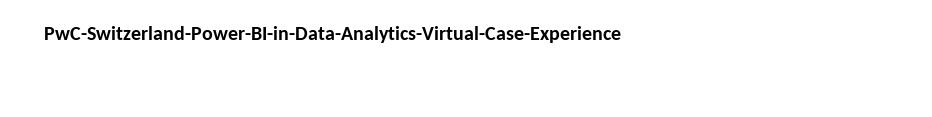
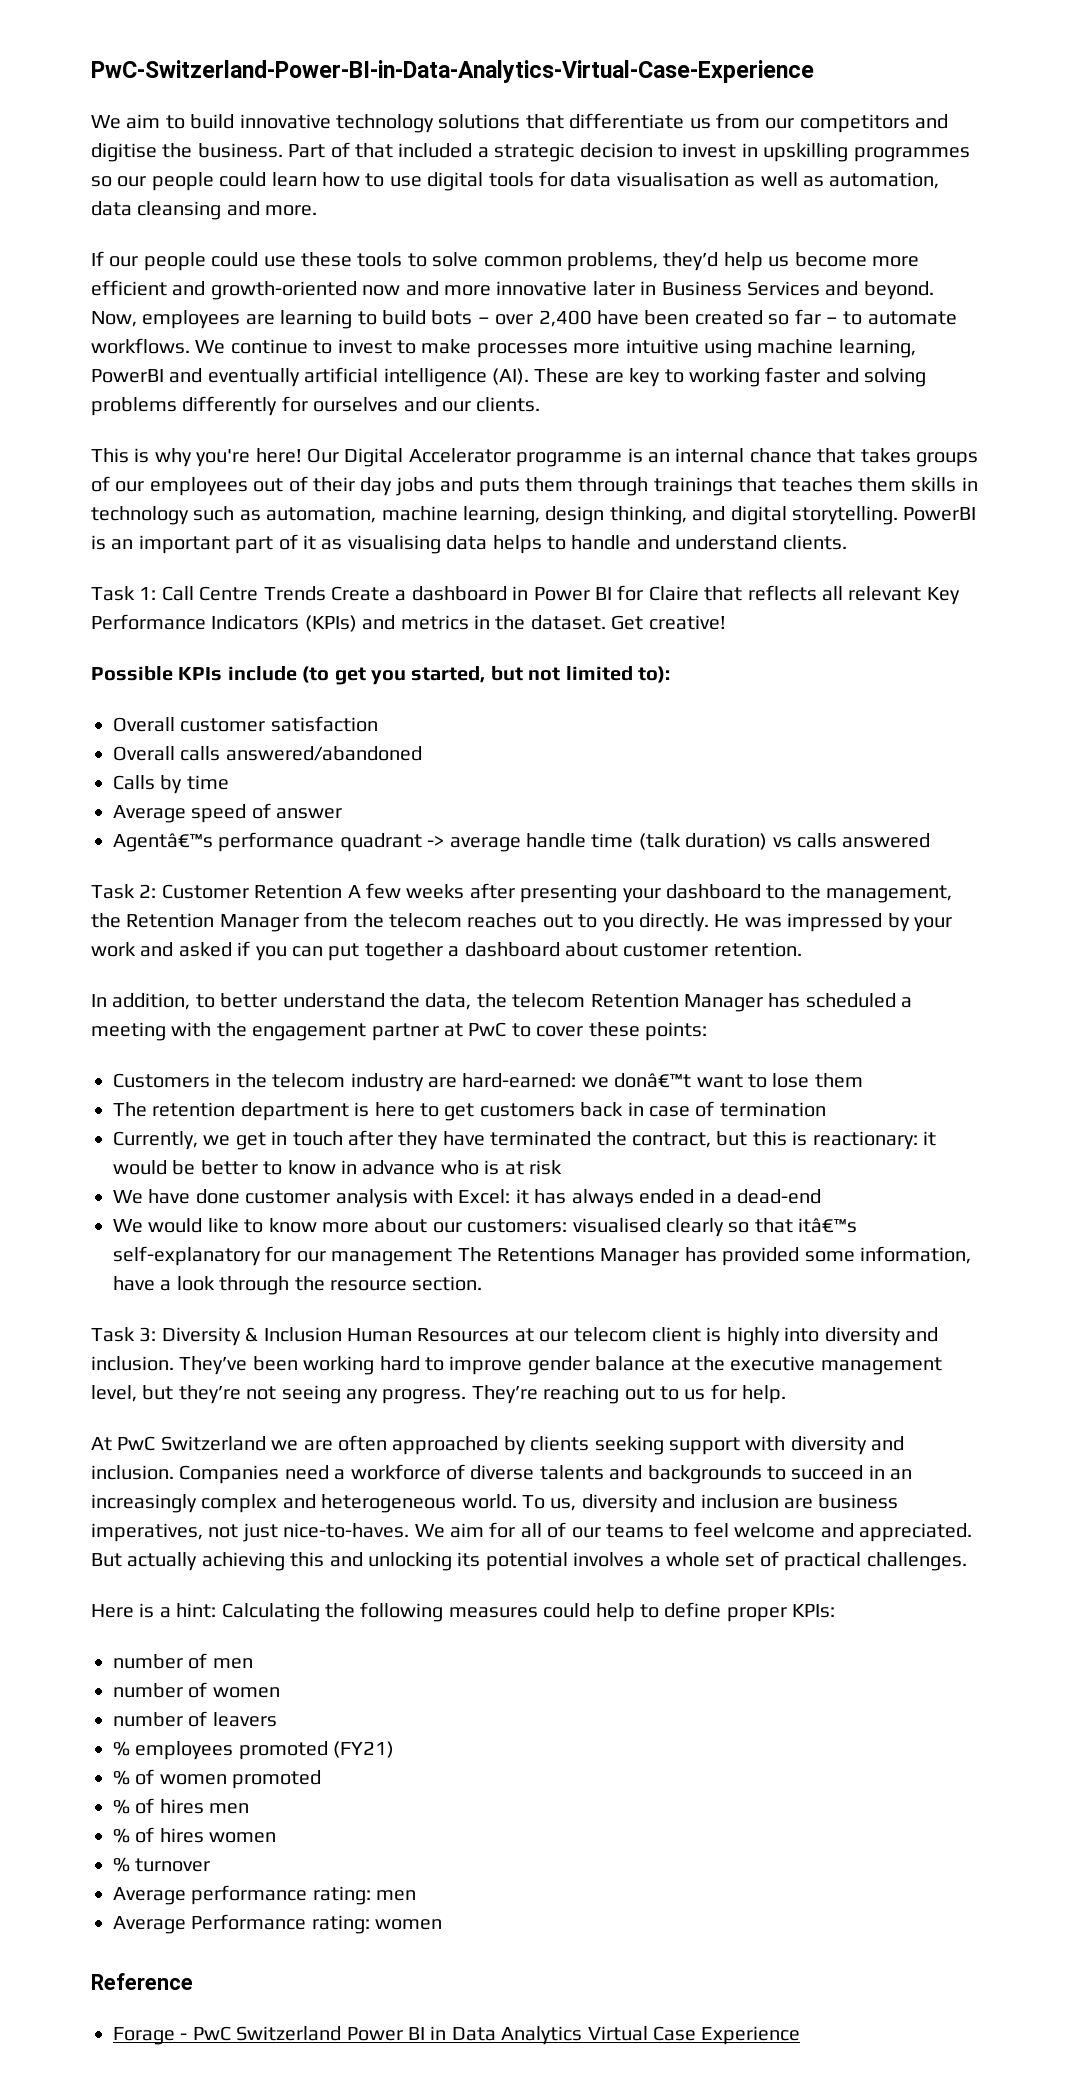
+ We aim to build innovative technology solutions that differentiate us from our competitors and digitise the business. Part of that included a strategic decision to invest in upskilling programmes so our people could learn how to use digital tools for data visualisation as well as automation, data cleansing and more.
+ If our people could use these tools to solve common problems, they’d help us become more efficient and growth-oriented now and more innovative later in Business Services and beyond. Now, employees are learning to build bots – over 2,400 have been created so far – to automate workflows. We continue to invest to make processes more intuitive using machine learning, PowerBI and eventually artificial intelligence (AI). These are key to working faster and solving problems differently for ourselves and our clients.
+ This is why you're here! Our Digital Accelerator programme is an internal chance that takes groups of our employees out of their day jobs and puts them through trainings that teaches them skills in technology such as automation, machine learning, design thinking, and digital storytelling. PowerBI is an important part of it as visualising data helps to handle and understand clients.
+ Task 1: Call Centre Trends Create a dashboard in Power BI for Claire that reflects all relevant Key Performance Indicators (KPIs) and metrics in the dataset. Get creative!
+ Possible KPIs include (to get you started, but not limited to):
+ Overall customer satisfaction
+ Overall calls answered/abandoned
+ Calls by time
+ Average speed of answer
+ Agentâ€™s performance quadrant -> average handle time (talk duration) vs calls answered
+ Task 2: Customer Retention A few weeks after presenting your dashboard to the management, the Retention Manager from the telecom reaches out to you directly. He was impressed by your work and asked if you can put together a dashboard about customer retention.
+ In addition, to better understand the data, the telecom Retention Manager has scheduled a meeting with the engagement partner at PwC to cover these points:
+ Customers in the telecom industry are hard-earned: we donâ€™t want to lose them
+ The retention department is here to get customers back in case of termination
+ Currently, we get in touch after they have terminated the contract, but this is reactionary: it would be better to know in advance who is at risk
+ We have done customer analysis with Excel: it has always ended in a dead-end
+ We would like to know more about our customers: visualised clearly so that itâ€™s self-explanatory for our management The Retentions Manager has provided some information, have a look through the resource section.
+ Task 3: Diversity & Inclusion Human Resources at our telecom client is highly into diversity and inclusion. They’ve been working hard to improve gender balance at the executive management level, but they’re not seeing any progress. They’re reaching out to us for help.
+ At PwC Switzerland we are often approached by clients seeking support with diversity and inclusion. Companies need a workforce of diverse talents and backgrounds to succeed in an increasingly complex and heterogeneous world. To us, diversity and inclusion are business imperatives, not just nice-to-haves. We aim for all of our teams to feel welcome and appreciated. But actually achieving this and unlocking its potential involves a whole set of practical challenges.
+ Here is a hint: Calculating the following measures could help to define proper KPIs:
+ number of men
+ number of women
+ number of leavers
+ % employees promoted (FY21)
+ % of women promoted
+ % of hires men
+ % of hires women
+ % turnover
+ Average performance rating: men
+ Average Performance rating: women
+ Reference
+ Forage - PwC Switzerland Power BI in Data Analytics Virtual Case Experience

